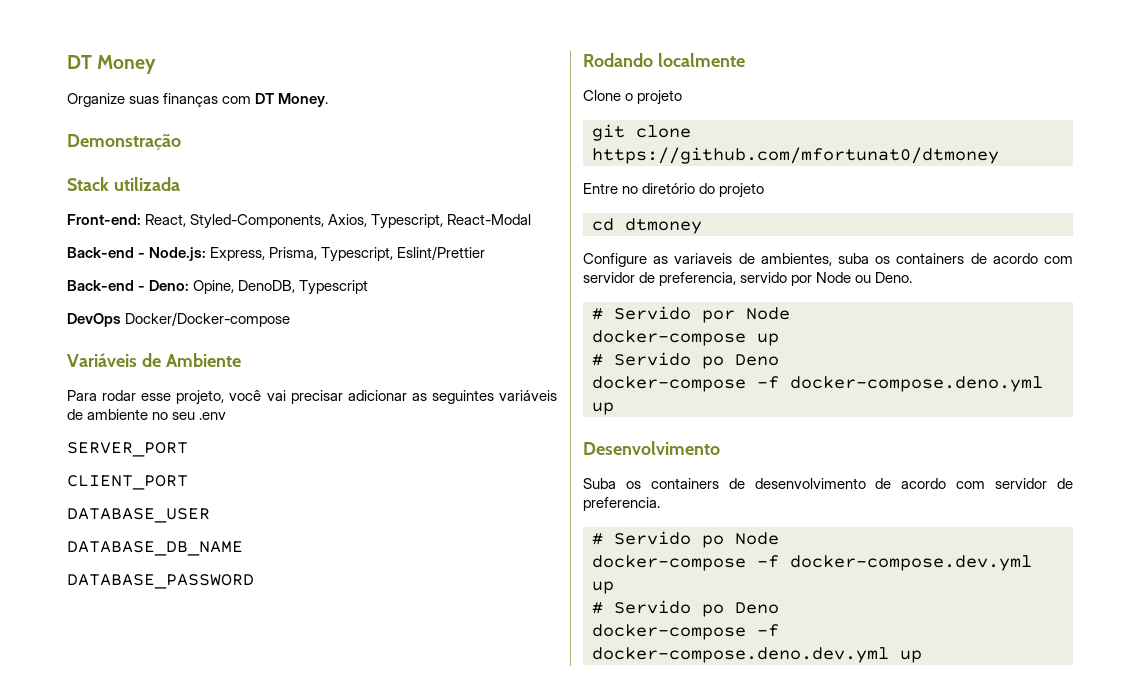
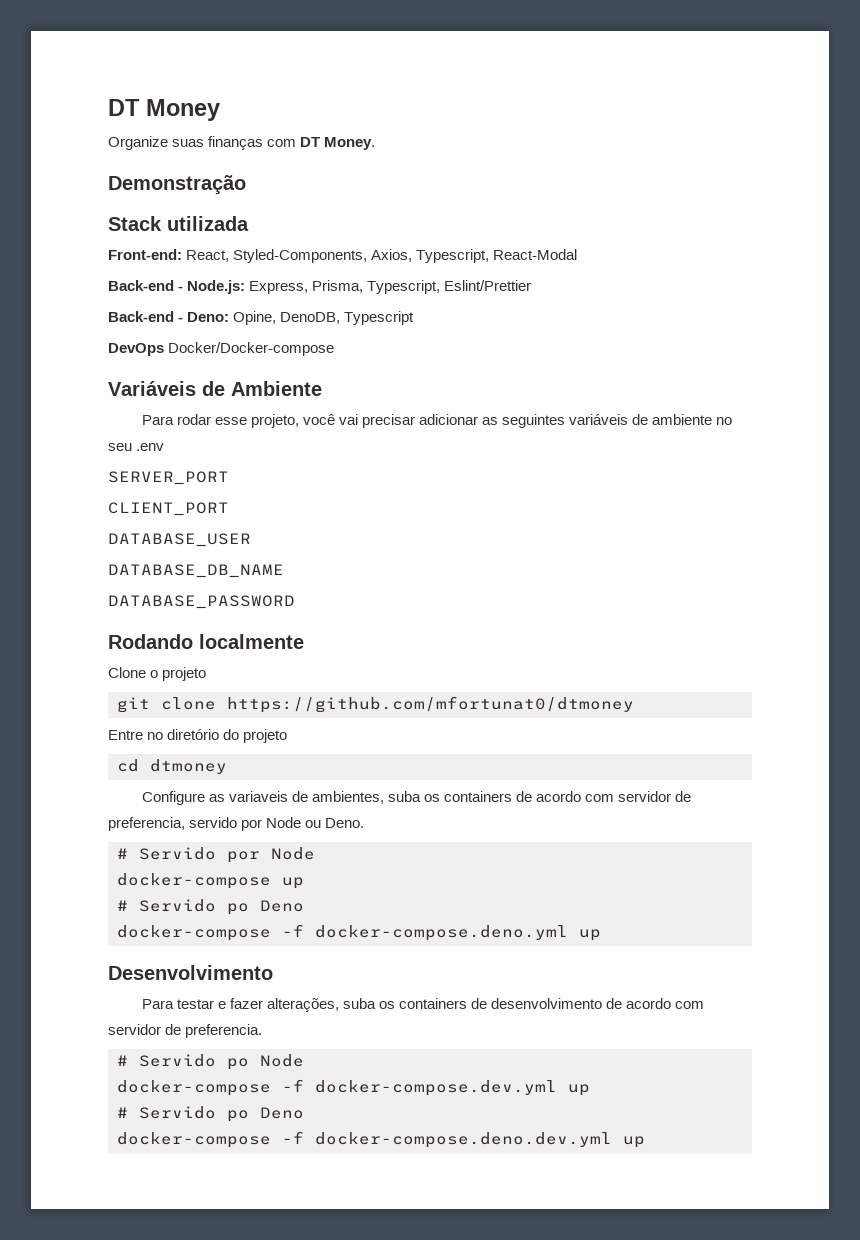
- Suba os containers de desenvolvimento de acordo com servidor de preferencia.
+ Para testar e fazer alterações, suba os containers de desenvolvimento de acordo com servidor de preferencia.

